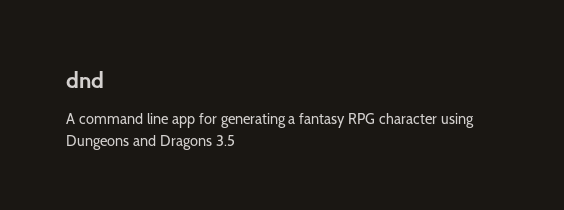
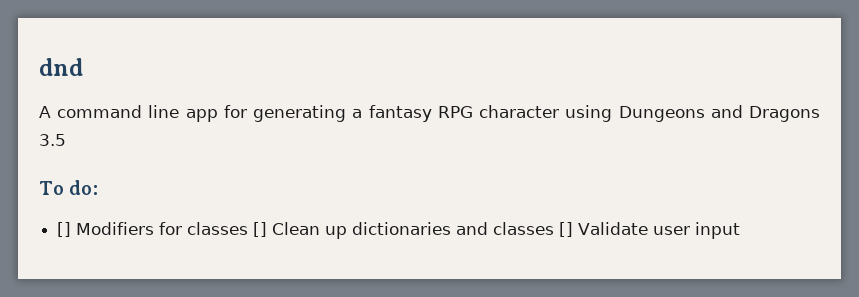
+ To do:
+ [] Modifiers for classes [] Clean up dictionaries and classes [] Validate user input

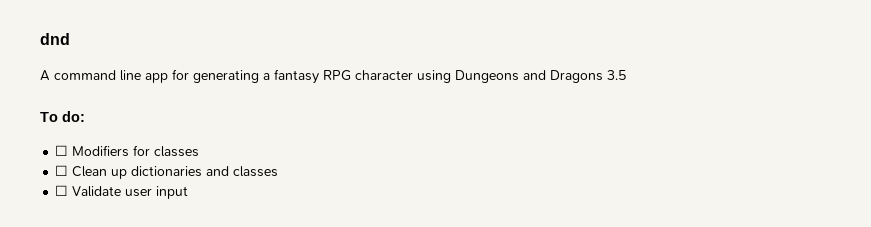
- [] Modifiers for classes [] Clean up dictionaries and classes [] Validate user input
+ ☐ Modifiers for classes
+ ☐ Clean up dictionaries and classes
+ ☐ Validate user input

